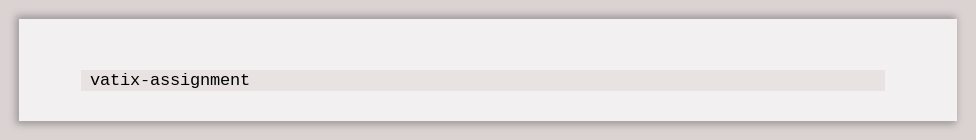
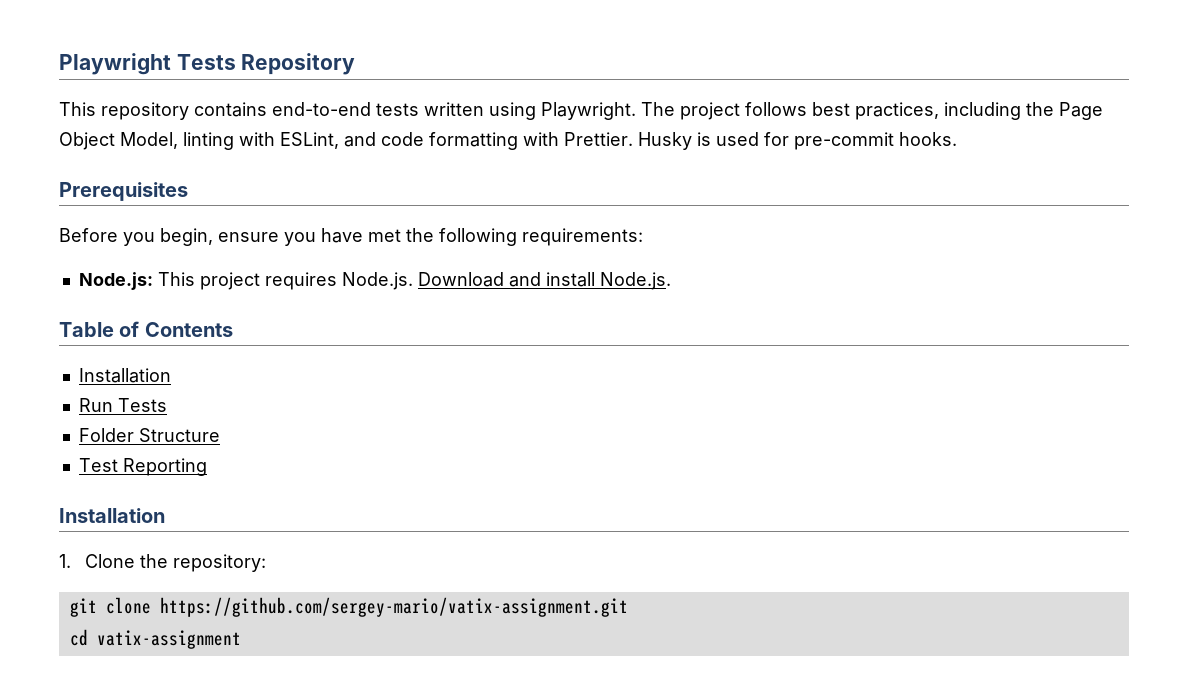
- vatix-assignment
+ Playwright Tests Repository
+ This repository contains end-to-end tests written using Playwright. The project follows best practices, including the Page Object Model, linting with ESLint, and code formatting with Prettier. Husky is used for pre-commit hooks.
+ Prerequisites
+ Before you begin, ensure you have met the following requirements:
+ Node.js: This project requires Node.js. Download and install Node.js.
+ Table of Contents
+ Installation
+ Run Tests
+ Folder Structure
+ Test Reporting
+ Installation
+ 1. Clone the repository:
+ git clone https://github.com/sergey-mario/vatix-assignment.git
+ cd vatix-assignment

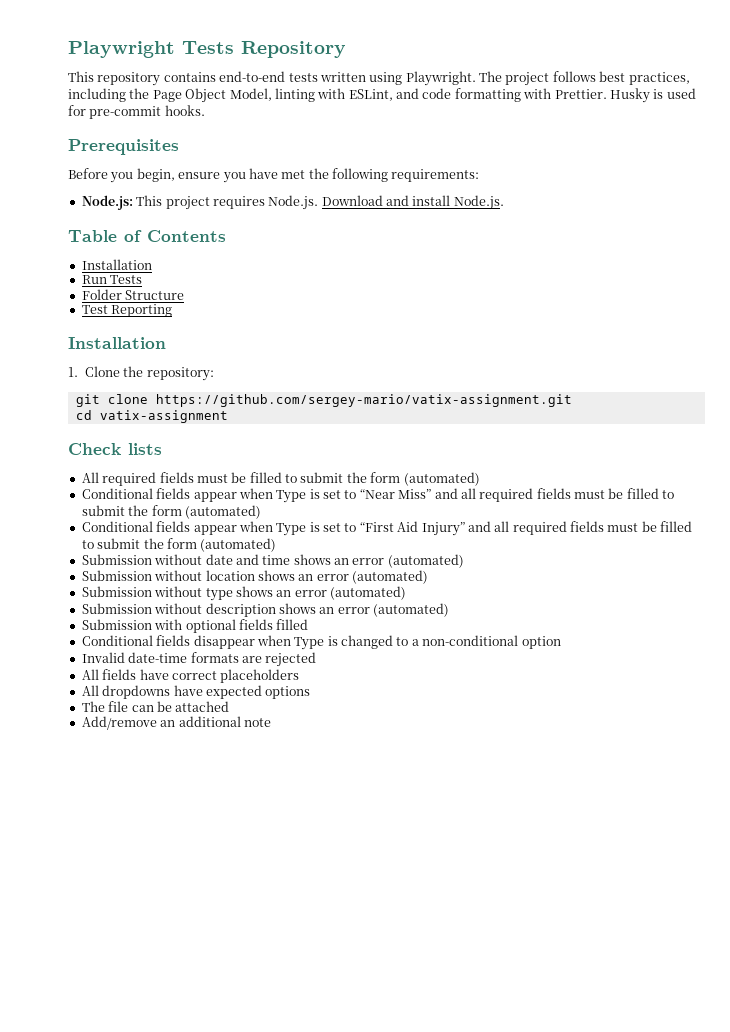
+ Check lists
+ All required fields must be filled to submit the form (automated)
+ Conditional fields appear when Type is set to “Near Miss” and all required fields must be filled to submit the form (automated)
+ Conditional fields appear when Type is set to “First Aid Injury” and all required fields must be filled to submit the form (automated)
+ Submission without date and time shows an error (automated)
+ Submission without location shows an error (automated)
+ Submission without type shows an error (automated)
+ Submission without description shows an error (automated)
+ Submission with optional fields filled
+ Conditional fields disappear when Type is changed to a non-conditional option
+ Invalid date-time formats are rejected
+ All fields have correct placeholders
+ All dropdowns have expected options
+ The file can be attached
+ Add/remove an additional note

